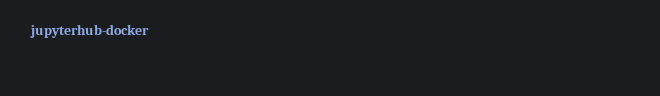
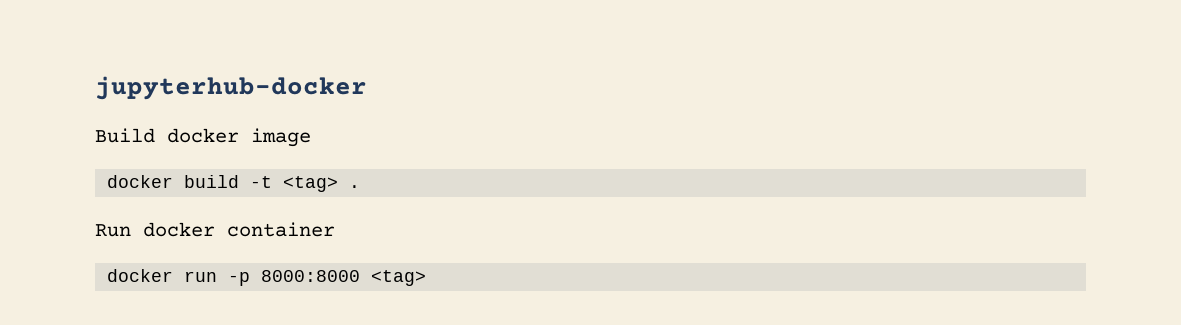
+ Build docker image
+ docker build -t <tag> .
+ Run docker container
+ docker run -p 8000:8000 <tag>

